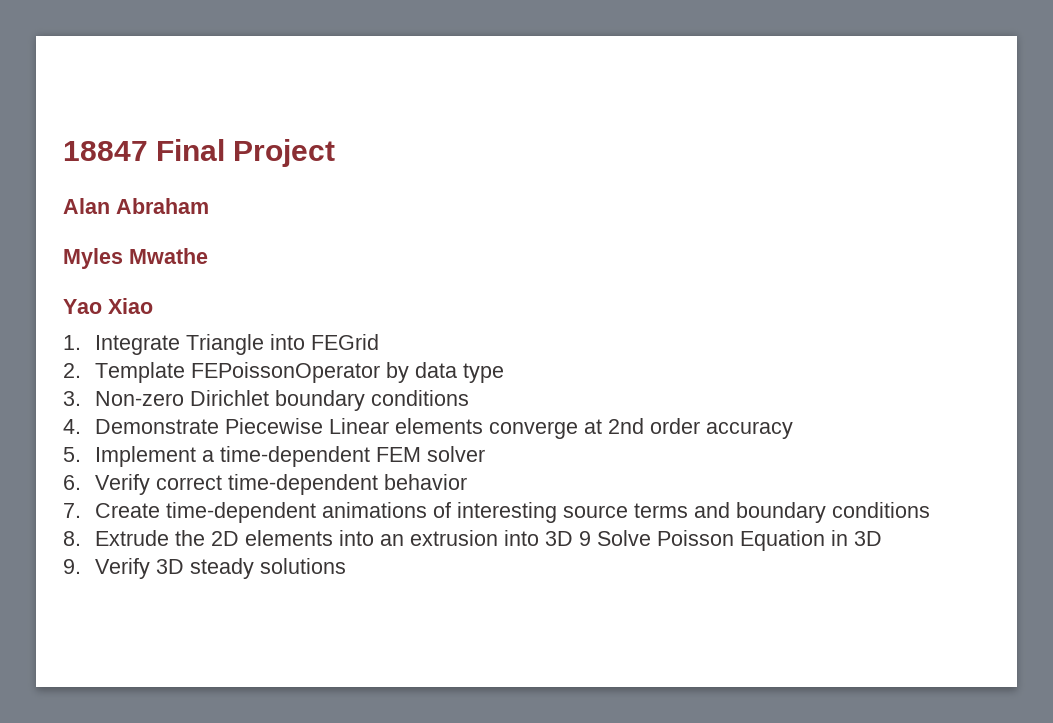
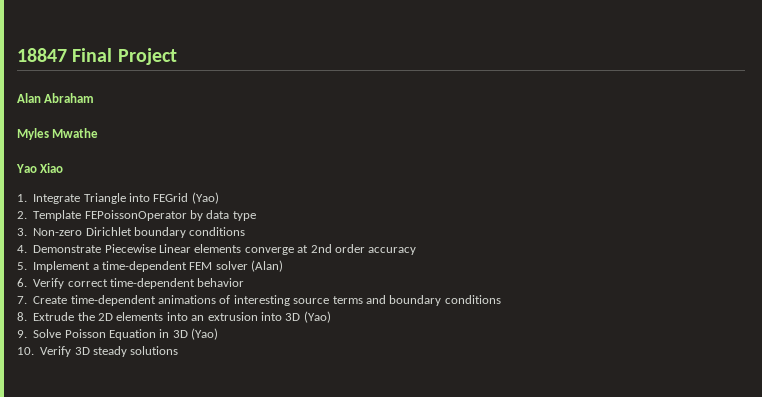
- 1. Integrate Triangle into FEGrid
+ 1. Integrate Triangle into FEGrid (Yao)
- 5. Implement a time-dependent FEM solver
+ 5. Implement a time-dependent FEM solver (Alan)
- 8. Extrude the 2D elements into an extrusion into 3D 9 Solve Poisson Equation in 3D
- 9. Verify 3D steady solutions
+ 8. Extrude the 2D elements into an extrusion into 3D (Yao)
+ 9. Solve Poisson Equation in 3D (Yao)
+ 10. Verify 3D steady solutions

